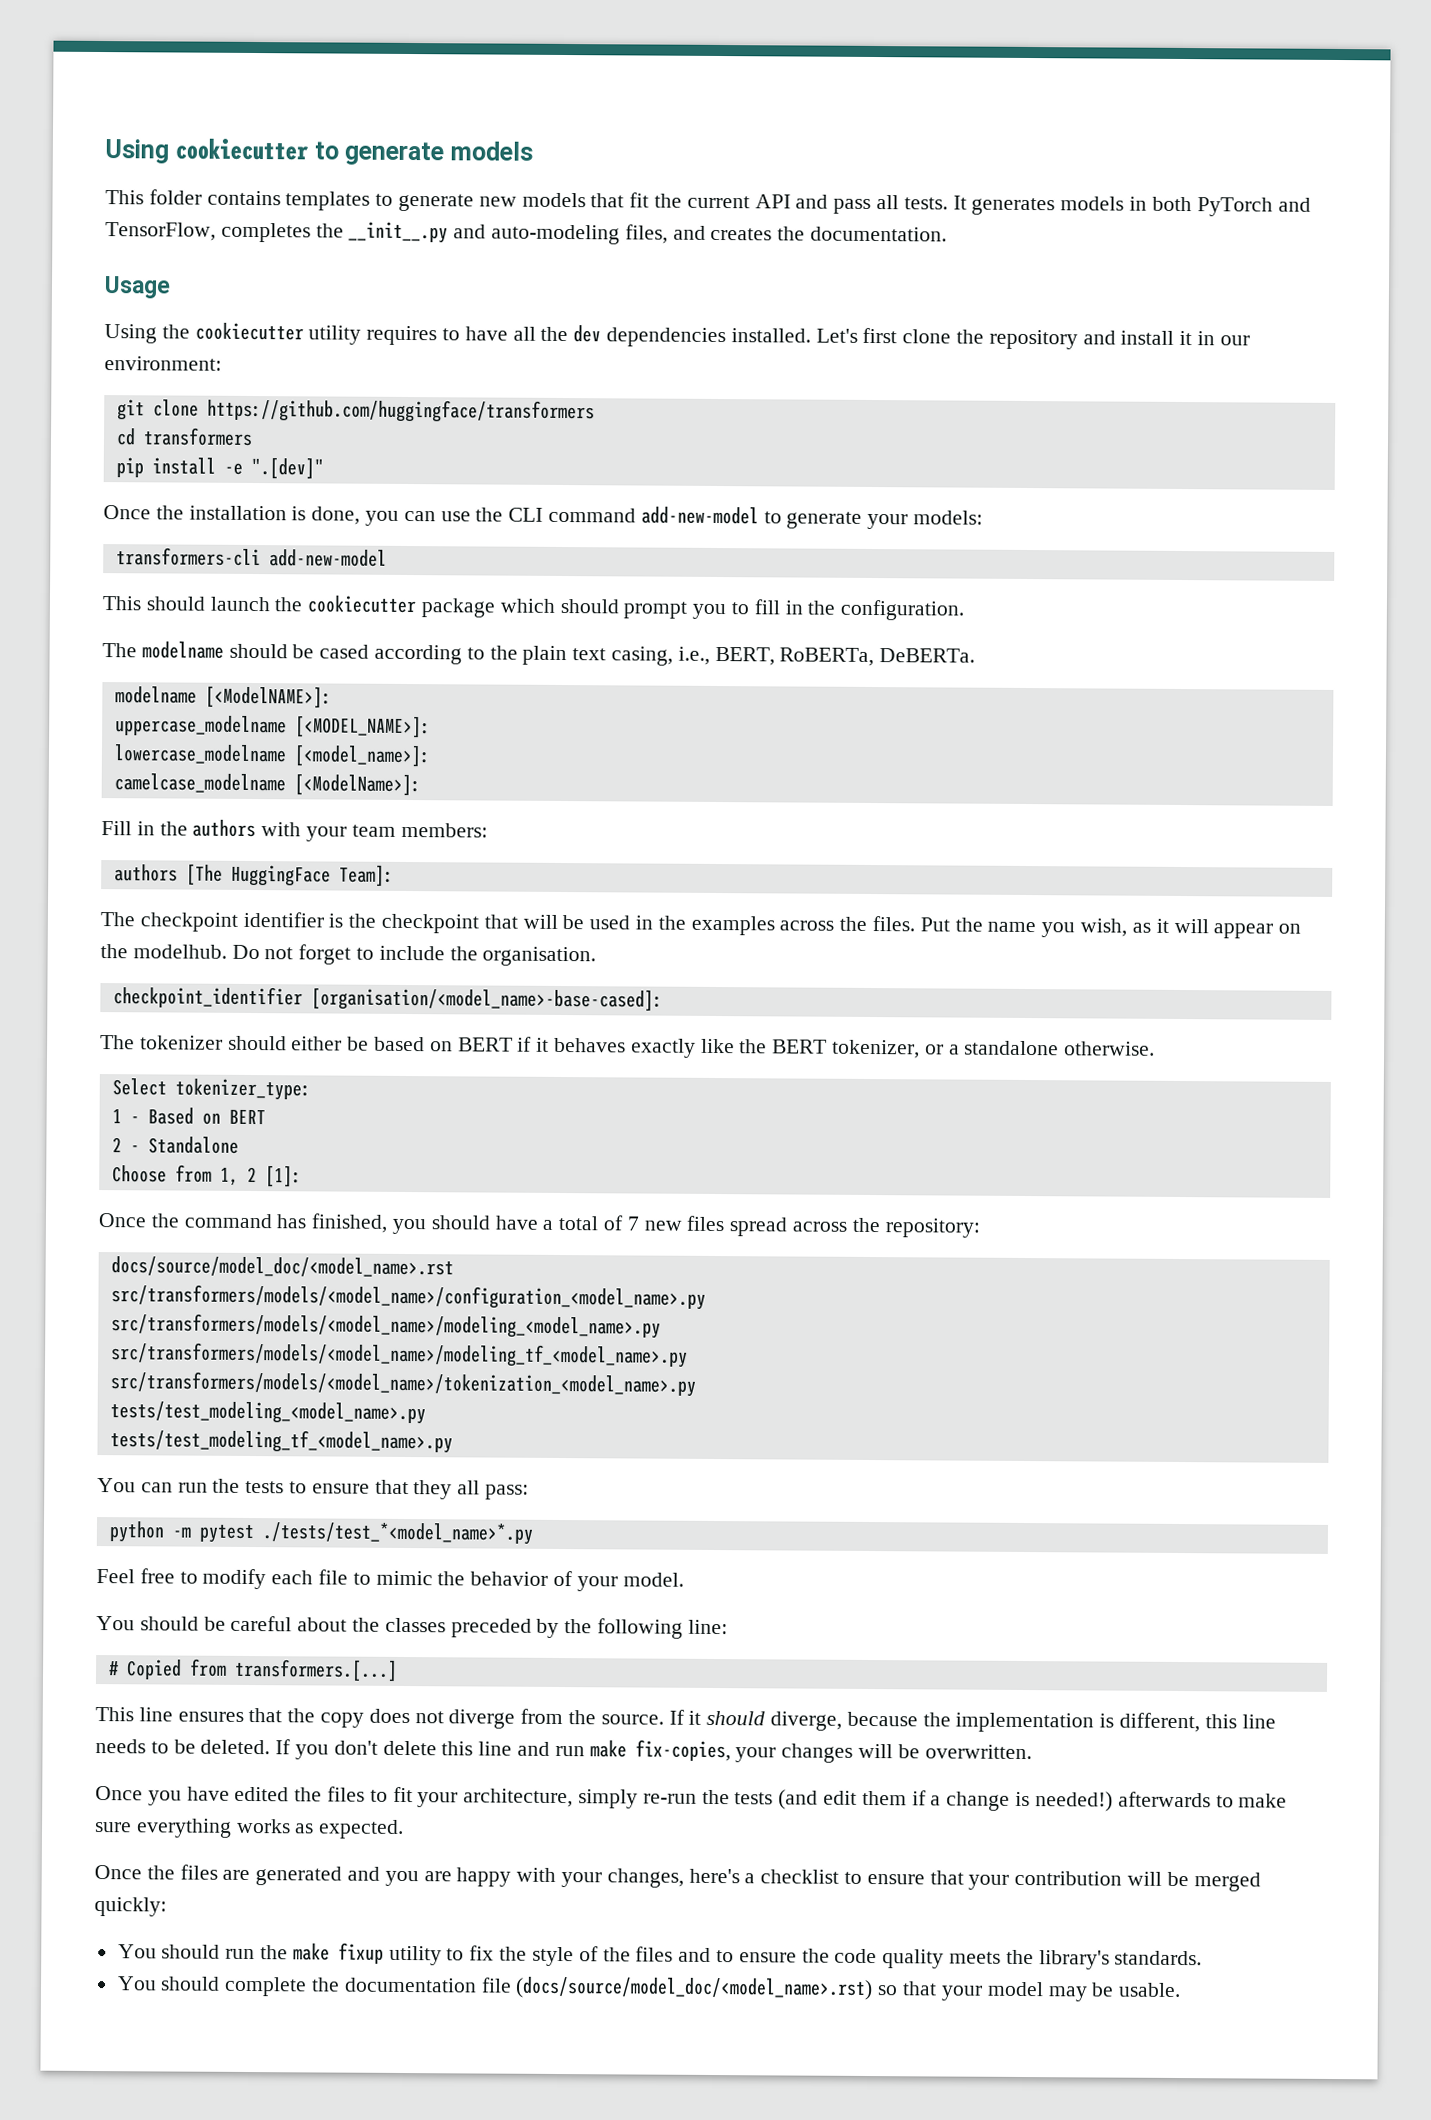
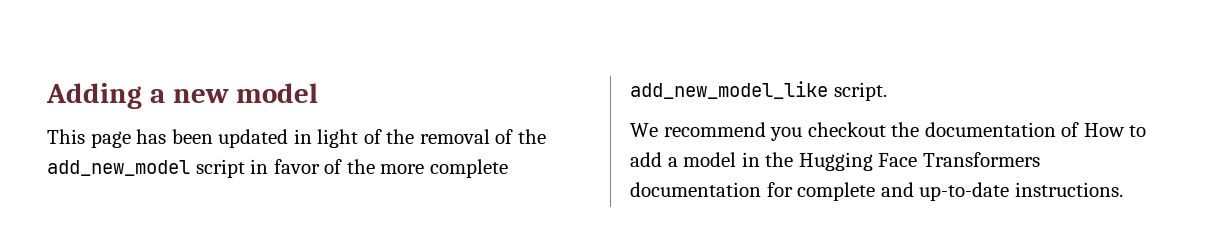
- Using cookiecutter to generate models
- This folder contains templates to generate new models that fit the current API and pass all tests. It generates models in both PyTorch and TensorFlow, completes the __init__.py and auto-modeling files, and creates the documentation.
- Usage
- Using the cookiecutter utility requires to have all the dev dependencies installed. Let's first clone the repository and install it in our environment:
- git clone https://github.com/huggingface/transformers
- cd transformers
- pip install -e ".[dev]"
- Once the installation is done, you can use the CLI command add-new-model to generate your models:
- transformers-cli add-new-model
- This should launch the cookiecutter package which should prompt you to fill in the configuration.
- The modelname should be cased according to the plain text casing, i.e., BERT, RoBERTa, DeBERTa.
- modelname [<ModelNAME>]:
- uppercase_modelname [<MODEL_NAME>]:
- lowercase_modelname [<model_name>]:
- camelcase_modelname [<ModelName>]:
- Fill in the authors with your team members:
- authors [The HuggingFace Team]:
- The checkpoint identifier is the checkpoint that will be used in the examples across the files. Put the name you wish, as it will appear on the modelhub. Do not forget to include the organisation.
- checkpoint_identifier [organisation/<model_name>-base-cased]:
- The tokenizer should either be based on BERT if it behaves exactly like the BERT tokenizer, or a standalone otherwise.
- Select tokenizer_type:
- 1 - Based on BERT
- 2 - Standalone
- Choose from 1, 2 [1]:
- Once the command has finished, you should have a total of 7 new files spread across the repository:
- docs/source/model_doc/<model_name>.rst
- src/transformers/models/<model_name>/configuration_<model_name>.py
- src/transformers/models/<model_name>/modeling_<model_name>.py
- src/transformers/models/<model_name>/modeling_tf_<model_name>.py
- src/transformers/models/<model_name>/tokenization_<model_name>.py
- tests/test_modeling_<model_name>.py
- tests/test_modeling_tf_<model_name>.py
- You can run the tests to ensure that they all pass:
- python -m pytest ./tests/test_*<model_name>*.py
- Feel free to modify each file to mimic the behavior of your model.
- You should be careful about the classes preceded by the following line:
- # Copied from transformers.[...]
- This line ensures that the copy does not diverge from the source. If it should diverge, because the implementation is different, this line needs to be deleted. If you don't delete this line and run make fix-copies, your changes will be overwritten.
- Once you have edited the files to fit your architecture, simply re-run the tests (and edit them if a change is needed!) afterwards to make sure everything works as expected.
- Once the files are generated and you are happy with your changes, here's a checklist to ensure that your contribution will be merged quickly:
- You should run the make fixup utility to fix the style of the files and to ensure the code quality meets the library's standards.
- You should complete the documentation file (docs/source/model_doc/<model_name>.rst) so that your model may be usable.
+ Adding a new model
+ This page has been updated in light of the removal of the add_new_model script in favor of the more complete add_new_model_like script.
+ We recommend you checkout the documentation of How to add a model in the Hugging Face Transformers documentation for complete and up-to-date instructions.

